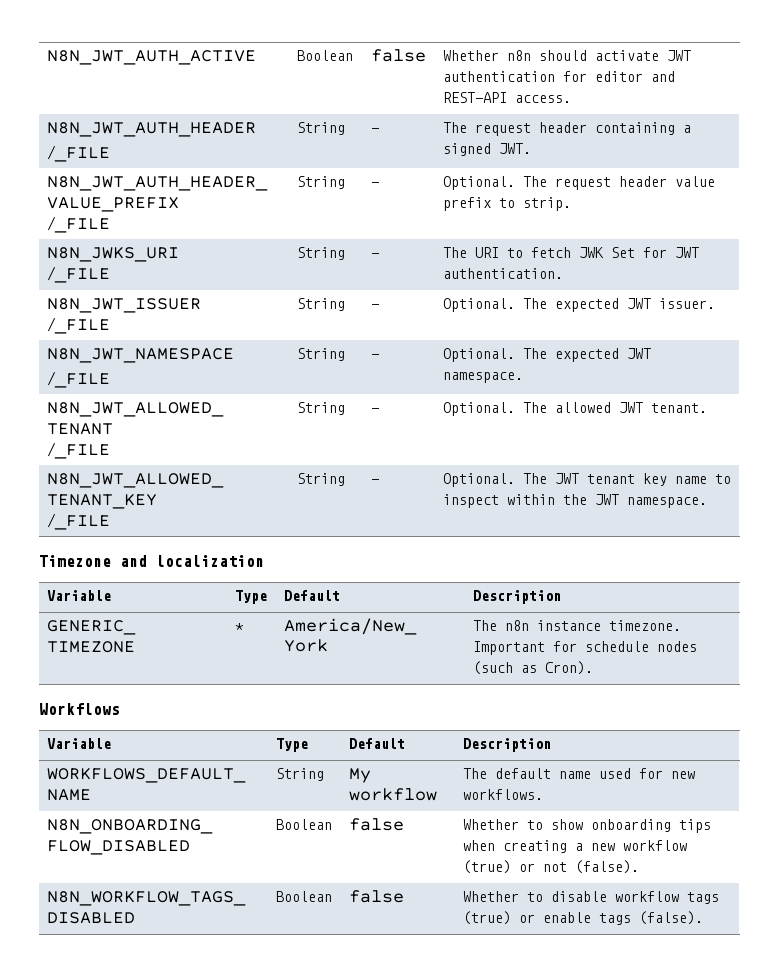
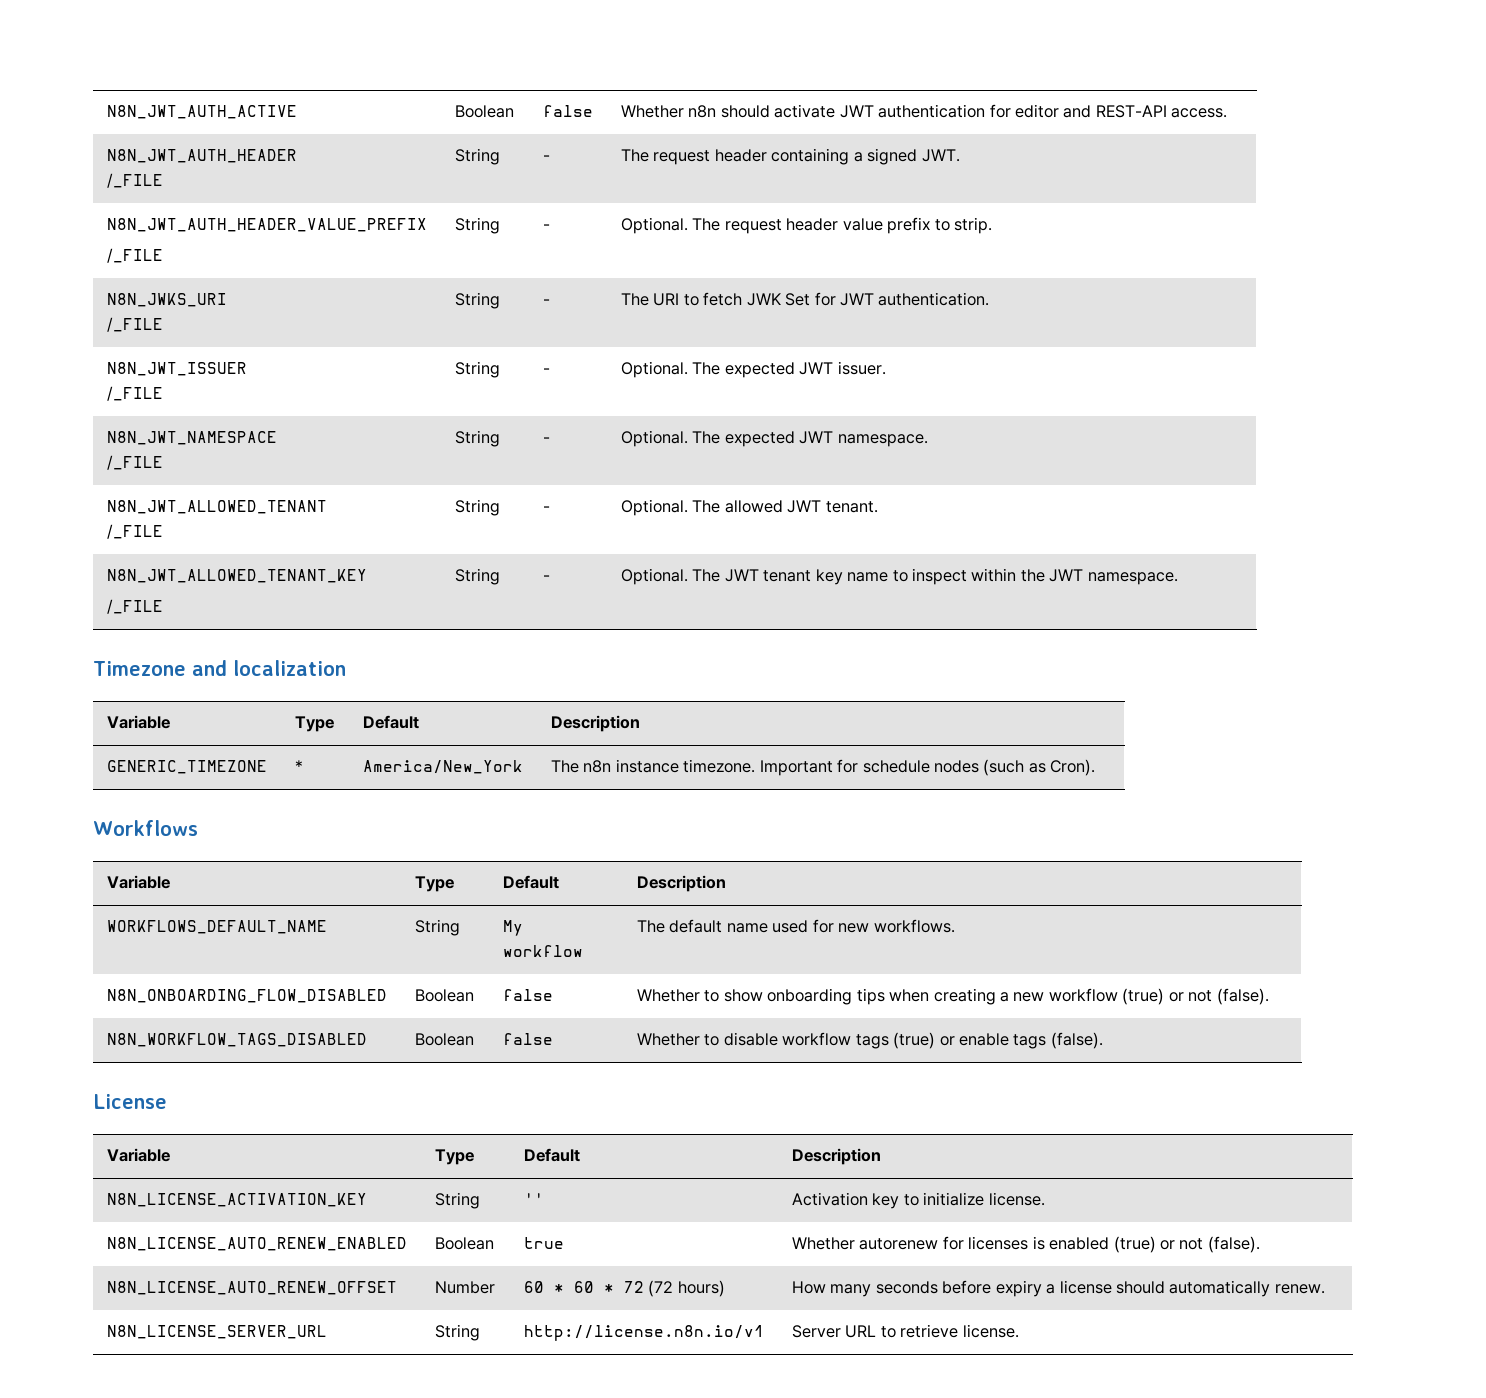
+ License
+ Variable | Type | Default | Description
+ N8N_LICENSE_ACTIVATION_KEY | String | '' | Activation key to initialize license.
+ N8N_LICENSE_AUTO_RENEW_ENABLED | Boolean | true | Whether autorenew for licenses is enabled (true) or not (false).
+ N8N_LICENSE_AUTO_RENEW_OFFSET | Number | 60 * 60 * 72 (72 hours) | How many seconds before expiry a license should automatically renew.
+ N8N_LICENSE_SERVER_URL | String | http://license.n8n.io/v1 | Server URL to retrieve license.

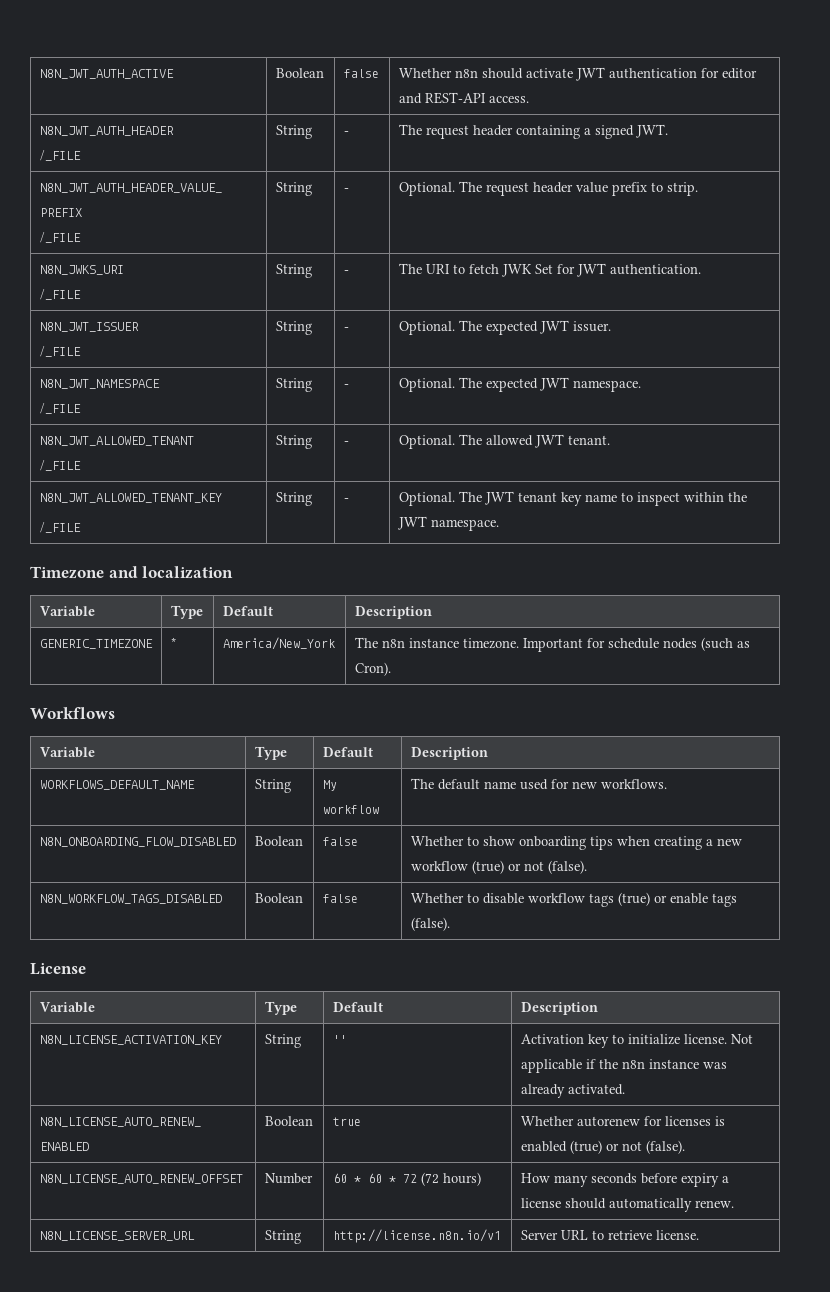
- N8N_LICENSE_ACTIVATION_KEY | String | '' | Activation key to initialize license.
+ N8N_LICENSE_ACTIVATION_KEY | String | '' | Activation key to initialize license. Not applicable if the n8n instance was already activated.

